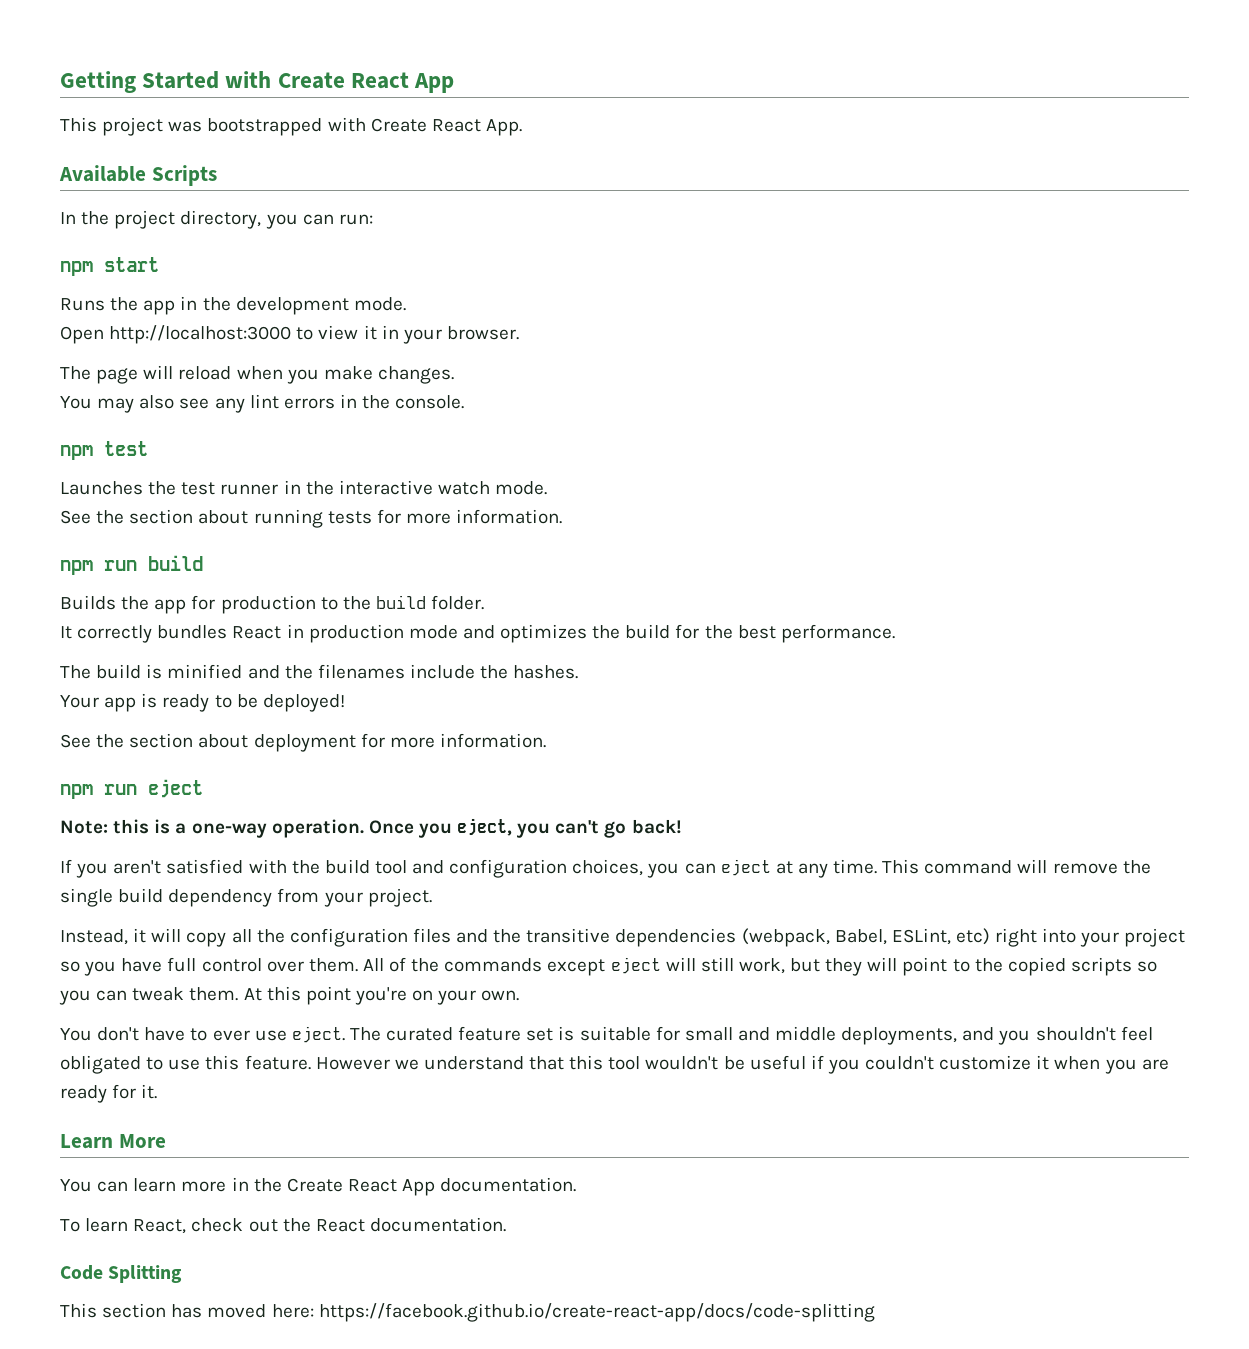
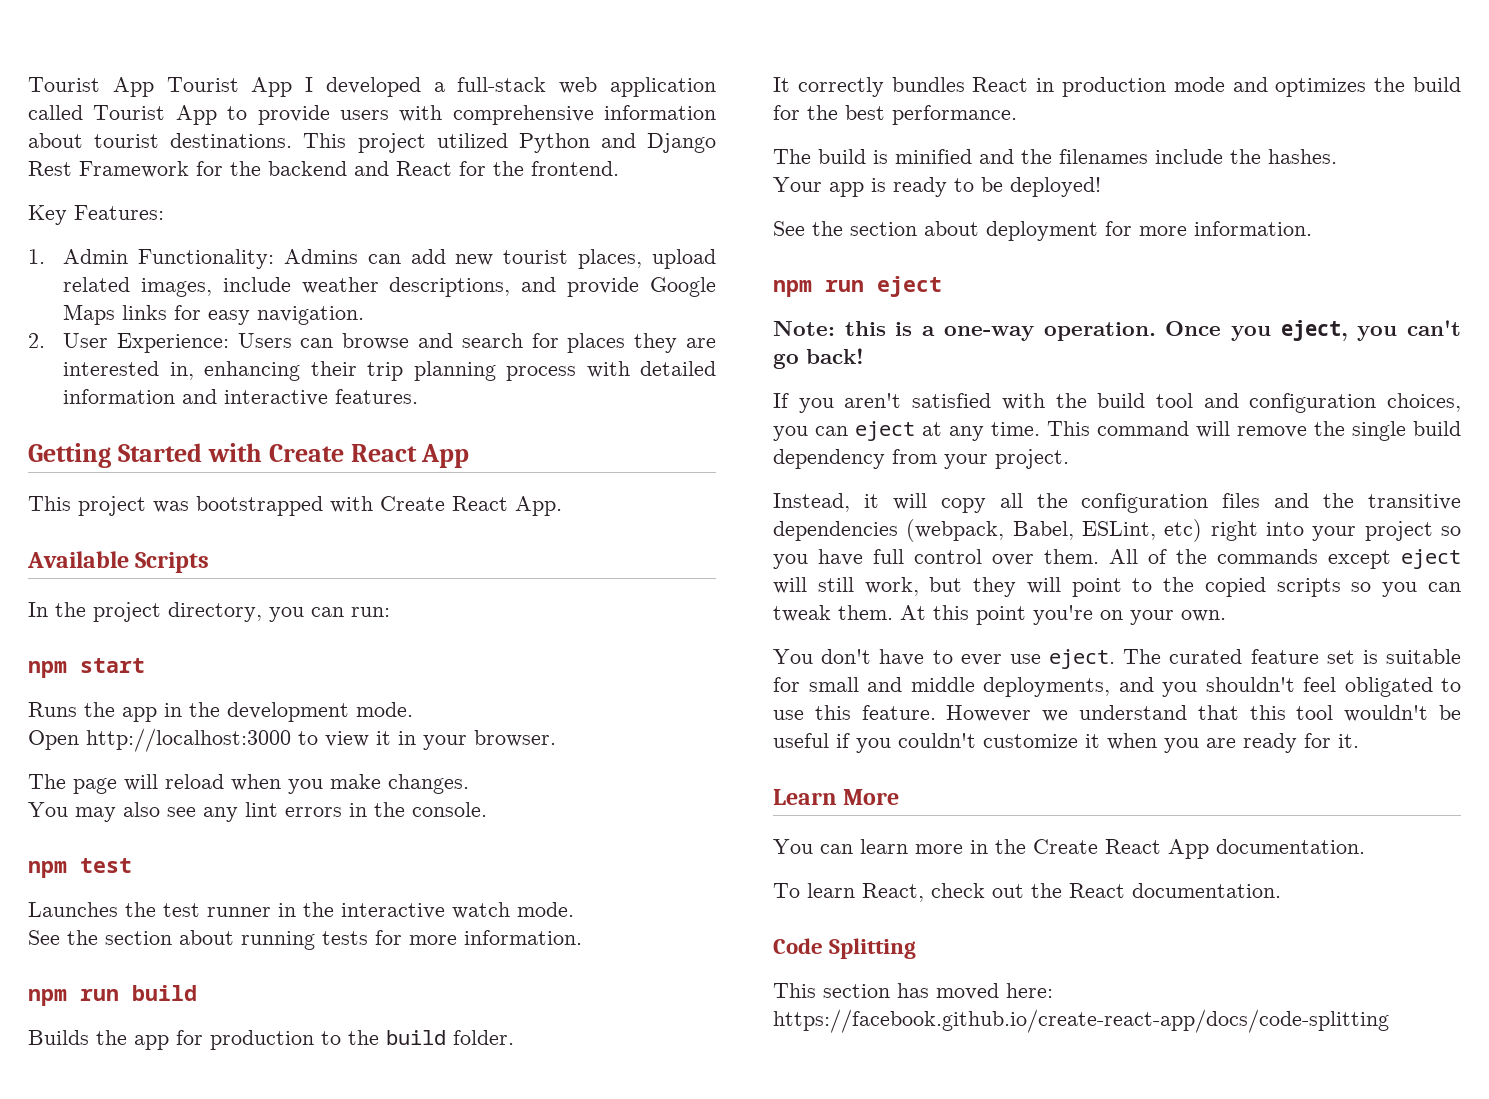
+ Tourist App Tourist App I developed a full-stack web application called Tourist App to provide users with comprehensive information about tourist destinations. This project utilized Python and Django Rest Framework for the backend and React for the frontend.
+ Key Features:
+ 1. Admin Functionality: Admins can add new tourist places, upload related images, include weather descriptions, and provide Google Maps links for easy navigation.
+ 2. User Experience: Users can browse and search for places they are interested in, enhancing their trip planning process with detailed information and interactive features.

